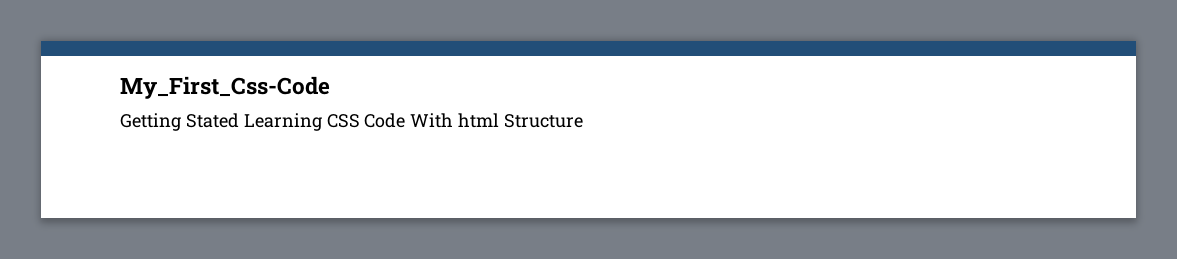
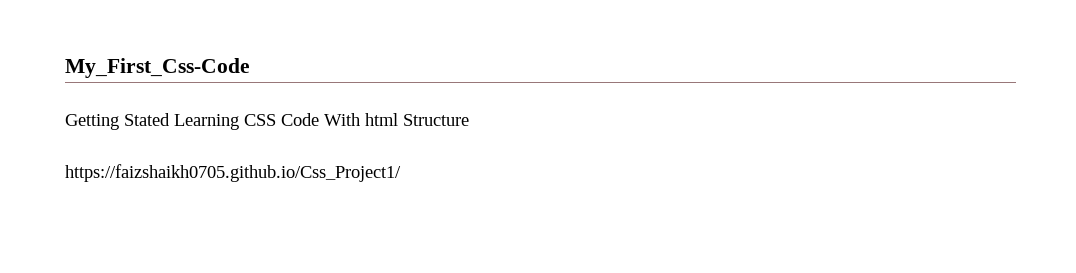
+ https://faizshaikh0705.github.io/Css_Project1/

